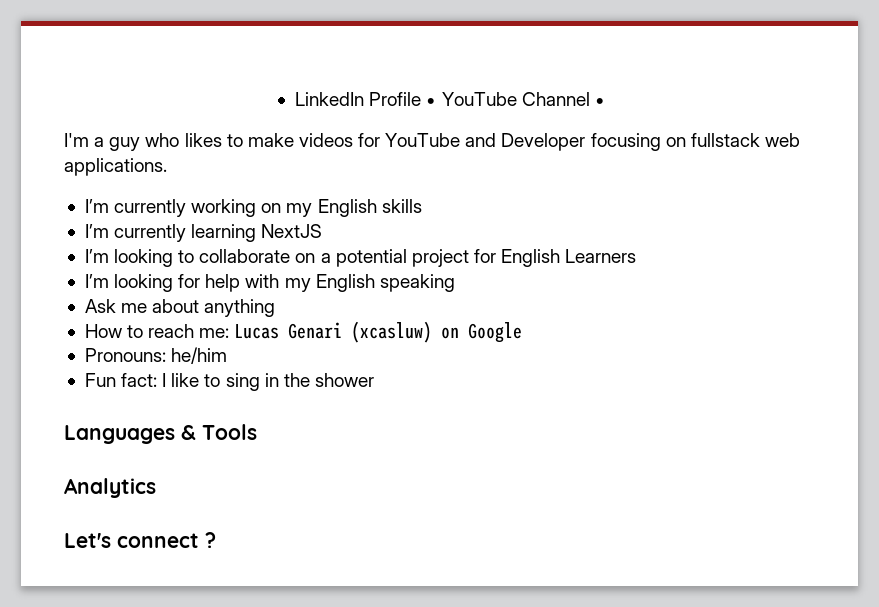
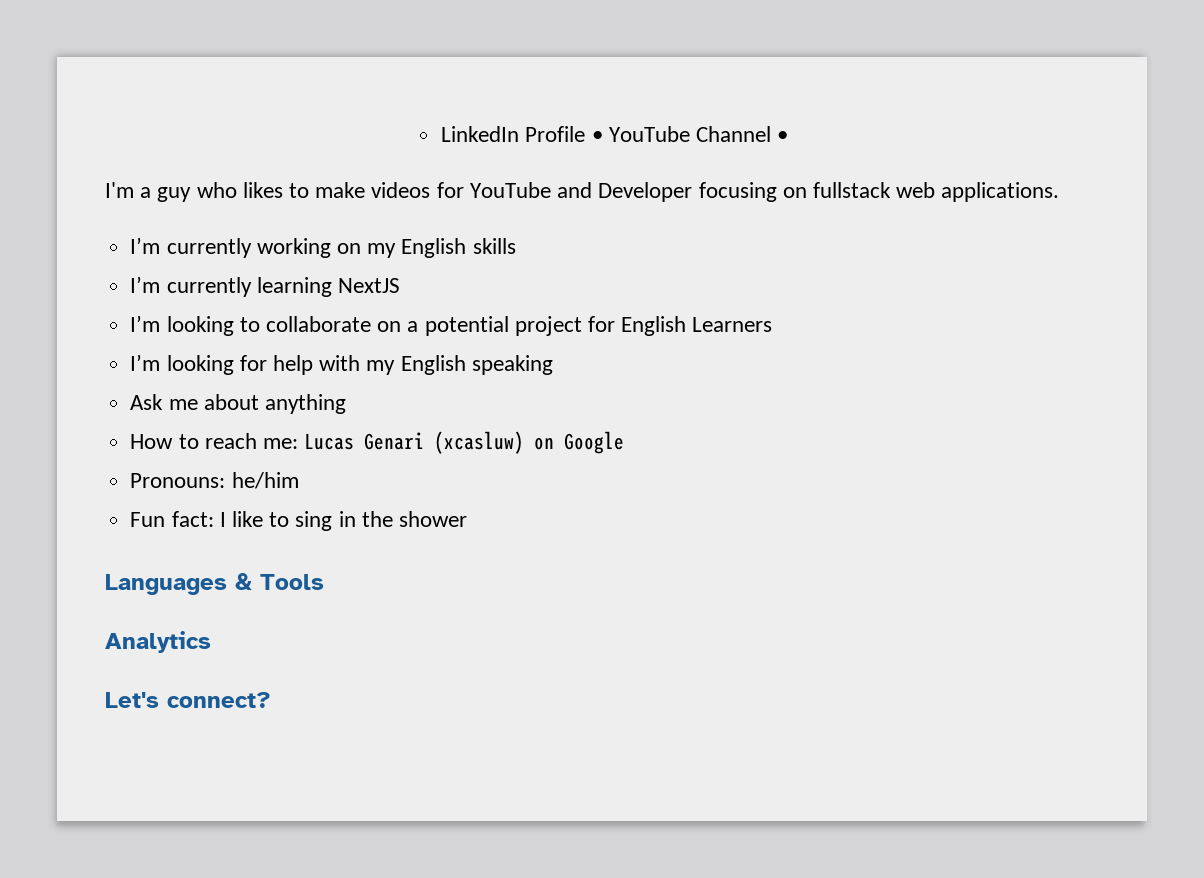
- Let's connect ?
+ Let's connect?

